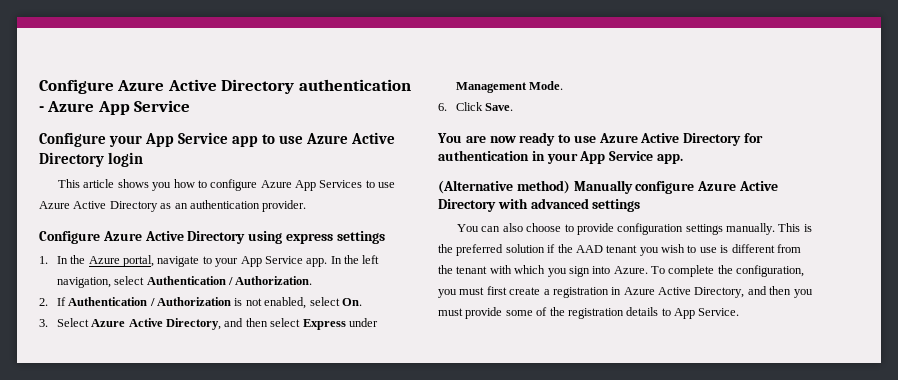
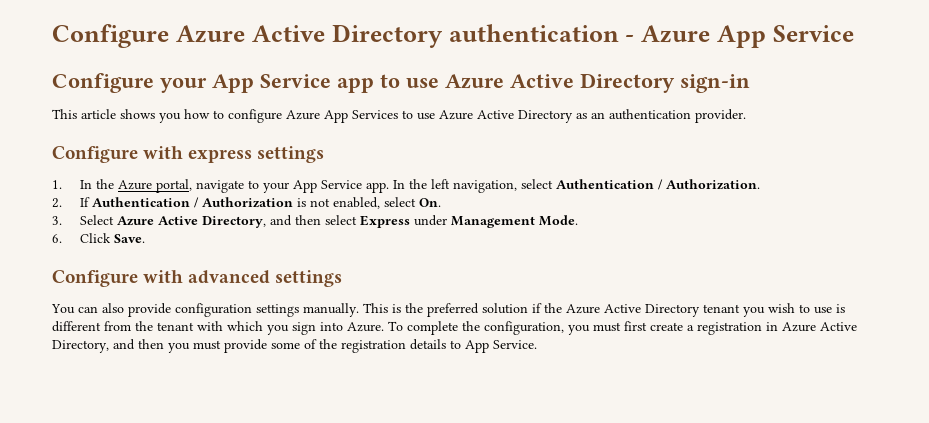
- Configure your App Service app to use Azure Active Directory login
+ Configure your App Service app to use Azure Active Directory sign-in
- Configure Azure Active Directory using express settings
+ Configure with express settings
- You are now ready to use Azure Active Directory for authentication in your App Service app.
- (Alternative method) Manually configure Azure Active Directory with advanced settings
+ Configure with advanced settings
- You can also choose to provide configuration settings manually.
+ You can also provide configuration settings manually.
- This is the preferred solution if the AAD tenant you wish to use is different from the tenant with which you sign into Azure.
+ This is the preferred solution if the Azure Active Directory tenant you wish to use is different from the tenant with which you sign into Azure.

